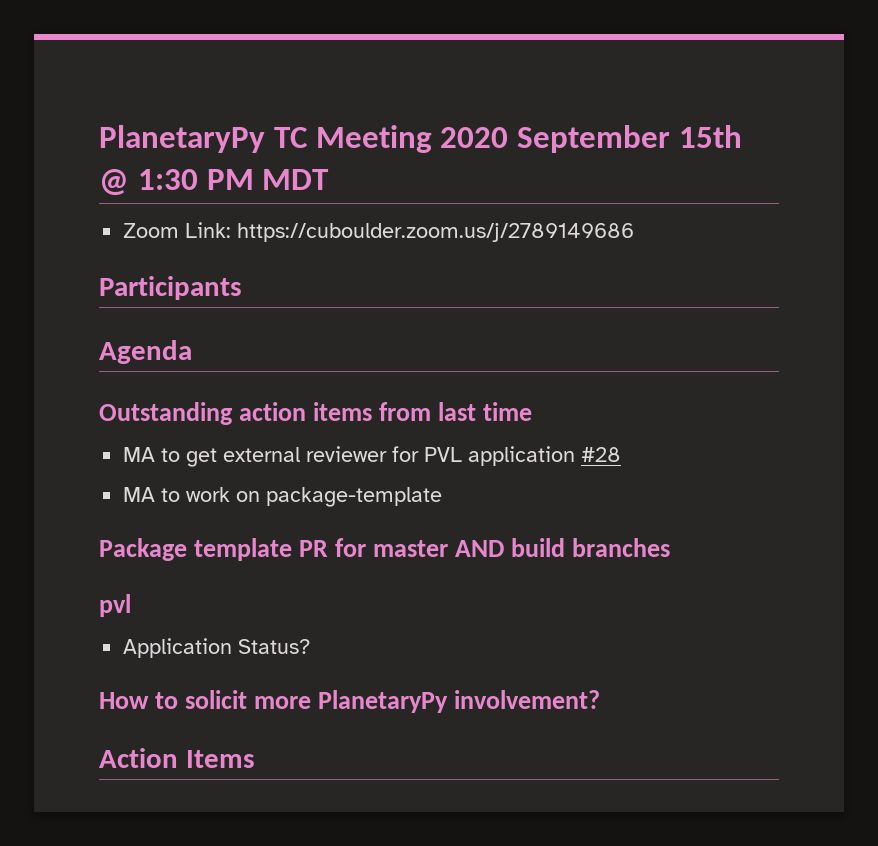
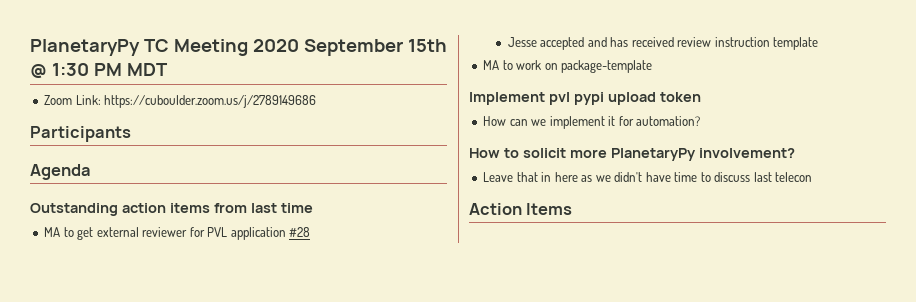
+ Jesse accepted and has received review instruction template
- Package template PR for master AND build branches
- pvl
- Application Status?
+ Implement pvl pypi upload token
+ How can we implement it for automation?
+ Leave that in here as we didn't have time to discuss last telecon

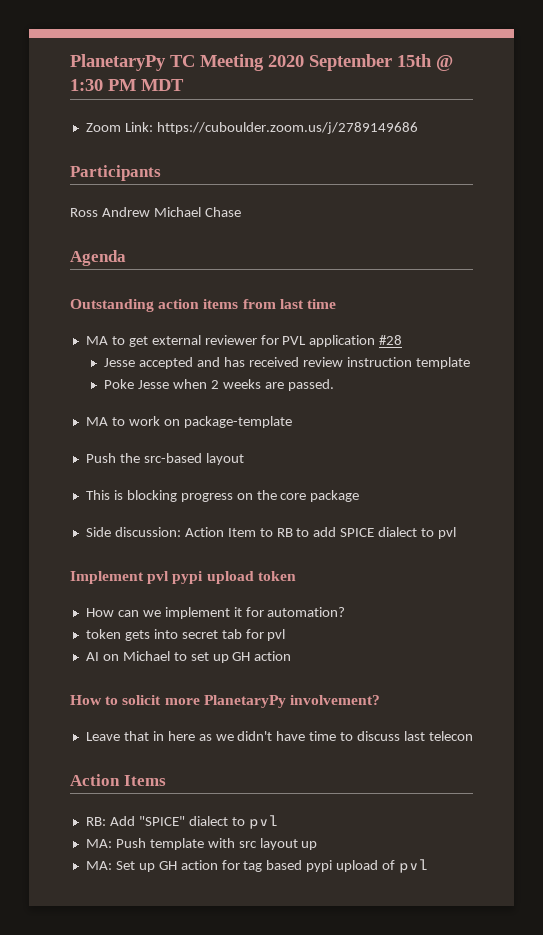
+ Ross Andrew Michael Chase
+ Poke Jesse when 2 weeks are passed.
+ Push the src-based layout
+ This is blocking progress on the core package
+ Side discussion: Action Item to RB to add SPICE dialect to pvl
+ token gets into secret tab for pvl
+ AI on Michael to set up GH action
+ RB: Add "SPICE" dialect to pvl
+ MA: Push template with src layout up
+ MA: Set up GH action for tag based pypi upload of pvl

